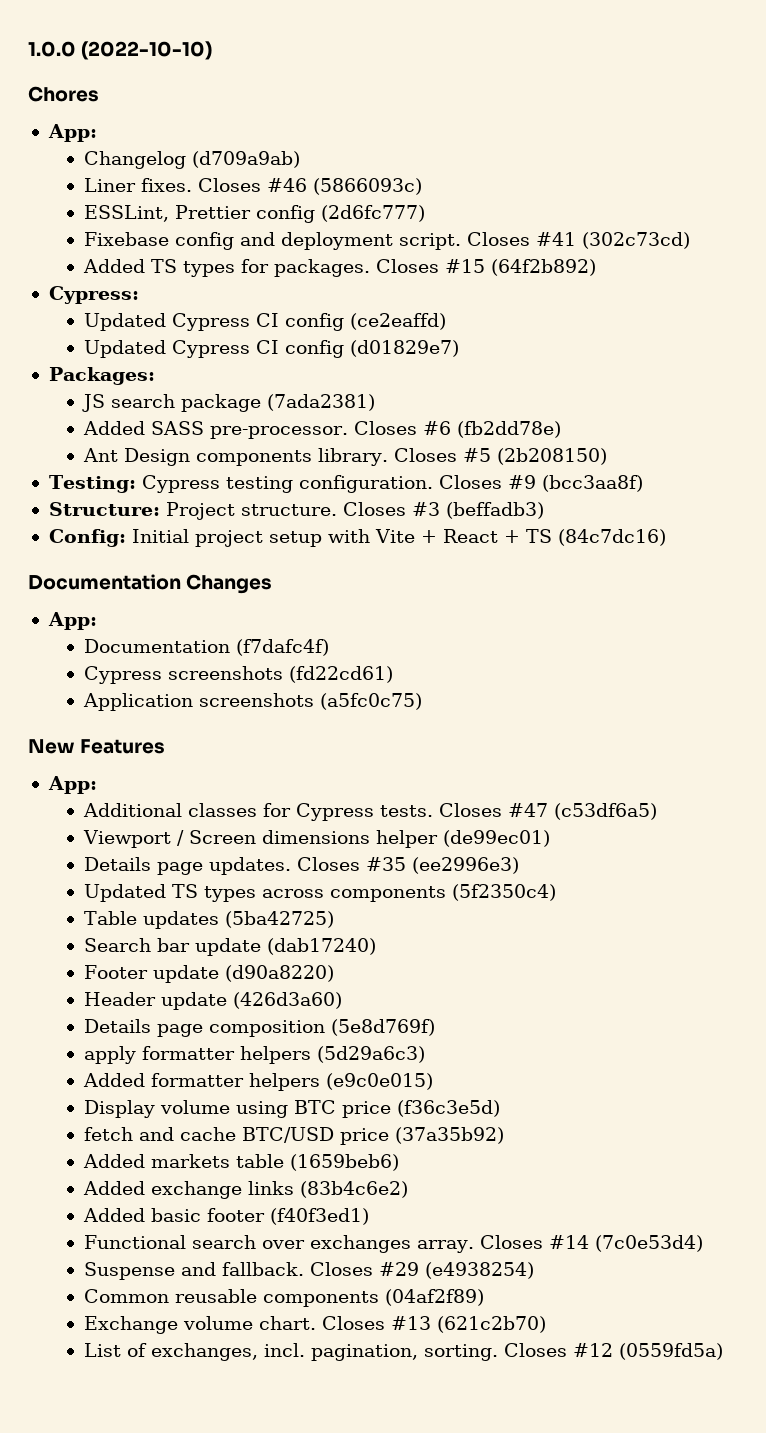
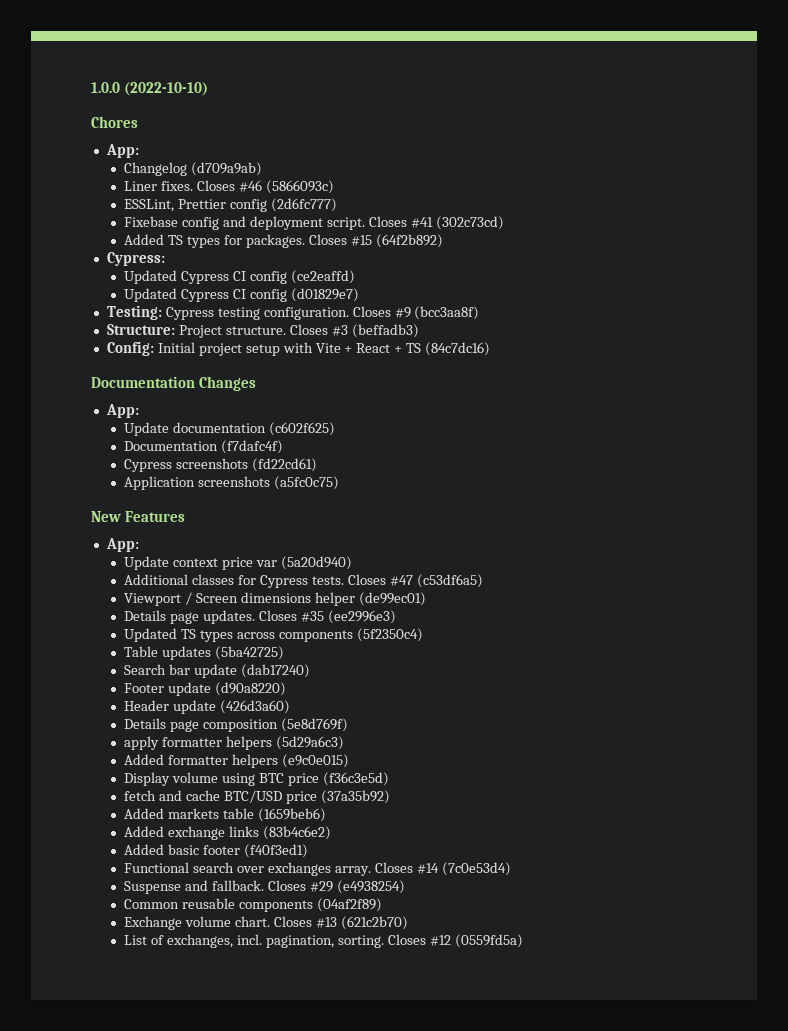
- Packages:
- JS search package (7ada2381)
- Added SASS pre-processor. Closes #6 (fb2dd78e)
- Ant Design components library. Closes #5 (2b208150)
+ Update documentation (c602f625)
+ Update context price var (5a20d940)

